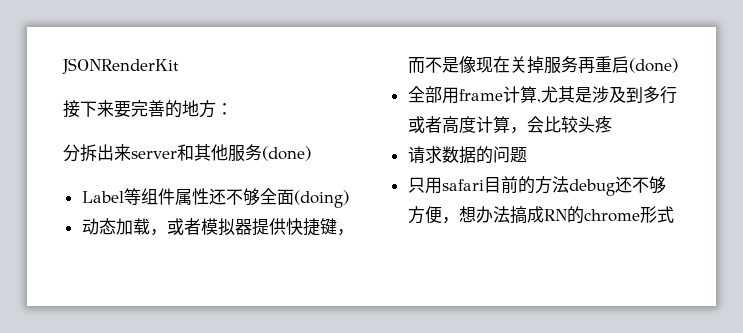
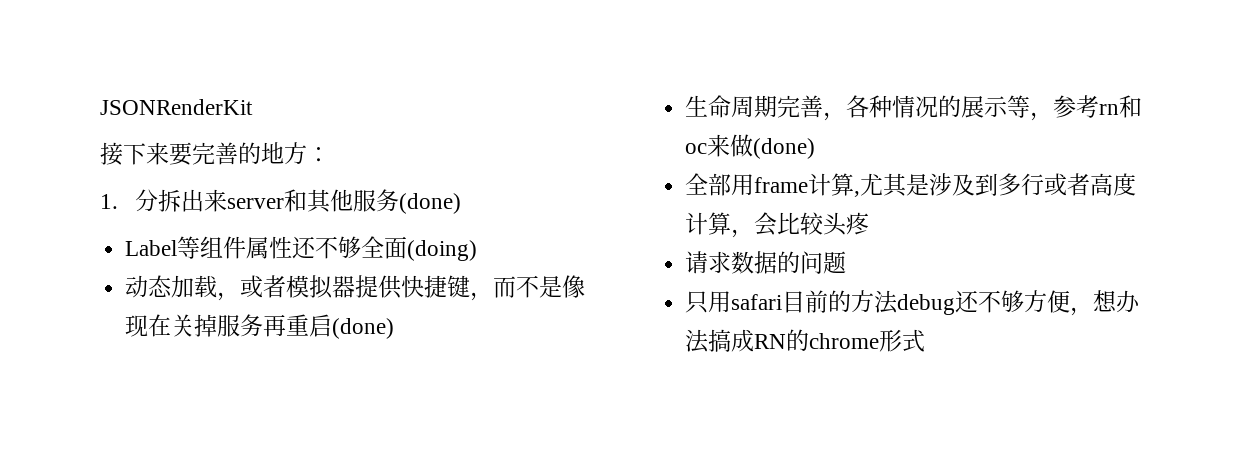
- 分拆出来server和其他服务(done)
+ 1.分拆出来server和其他服务(done)
+ 生命周期完善，各种情况的展示等，参考rn和oc来做(done)

